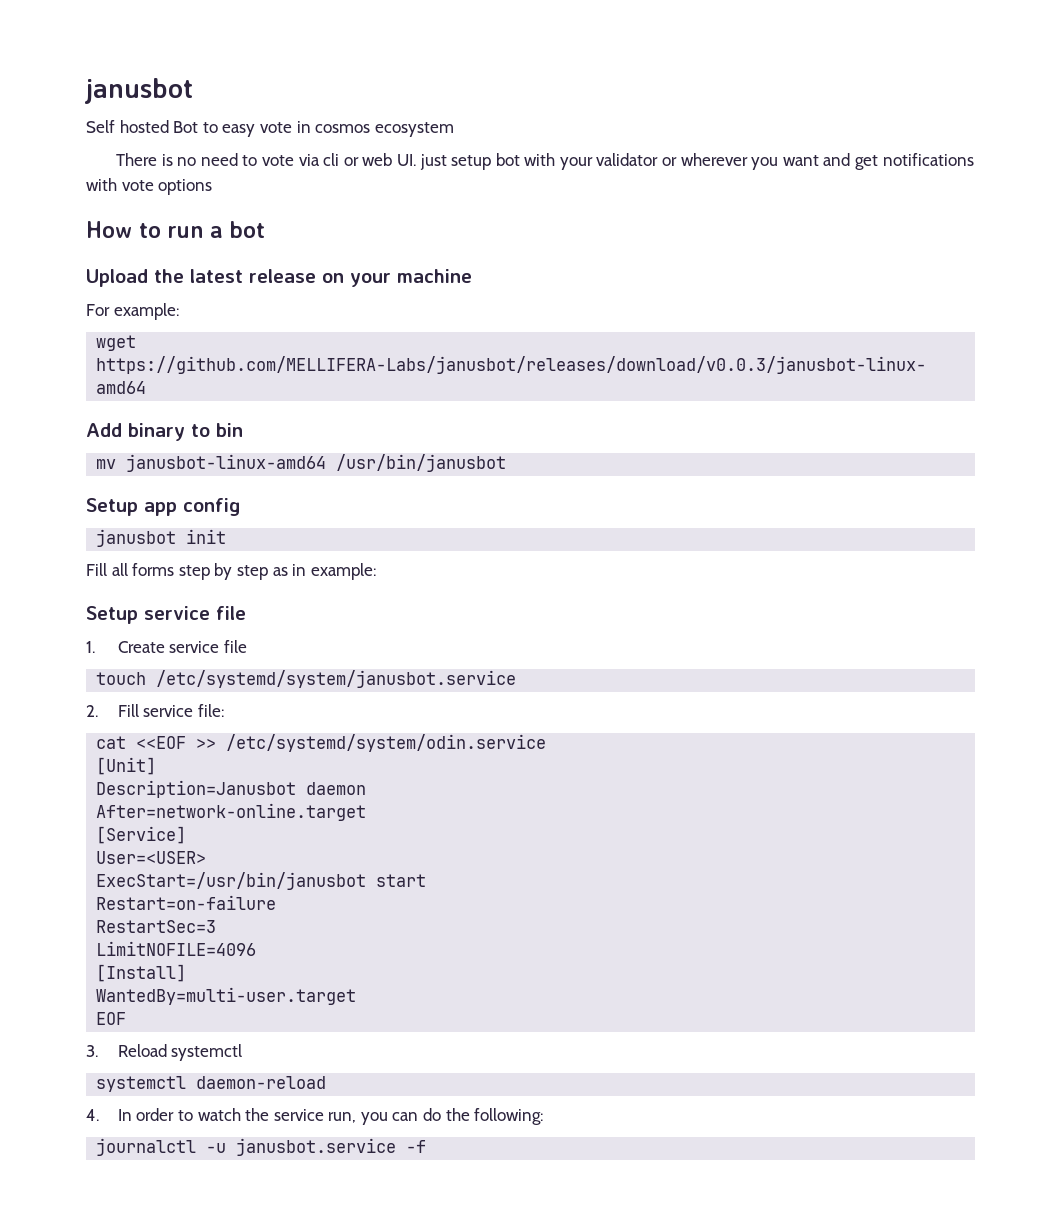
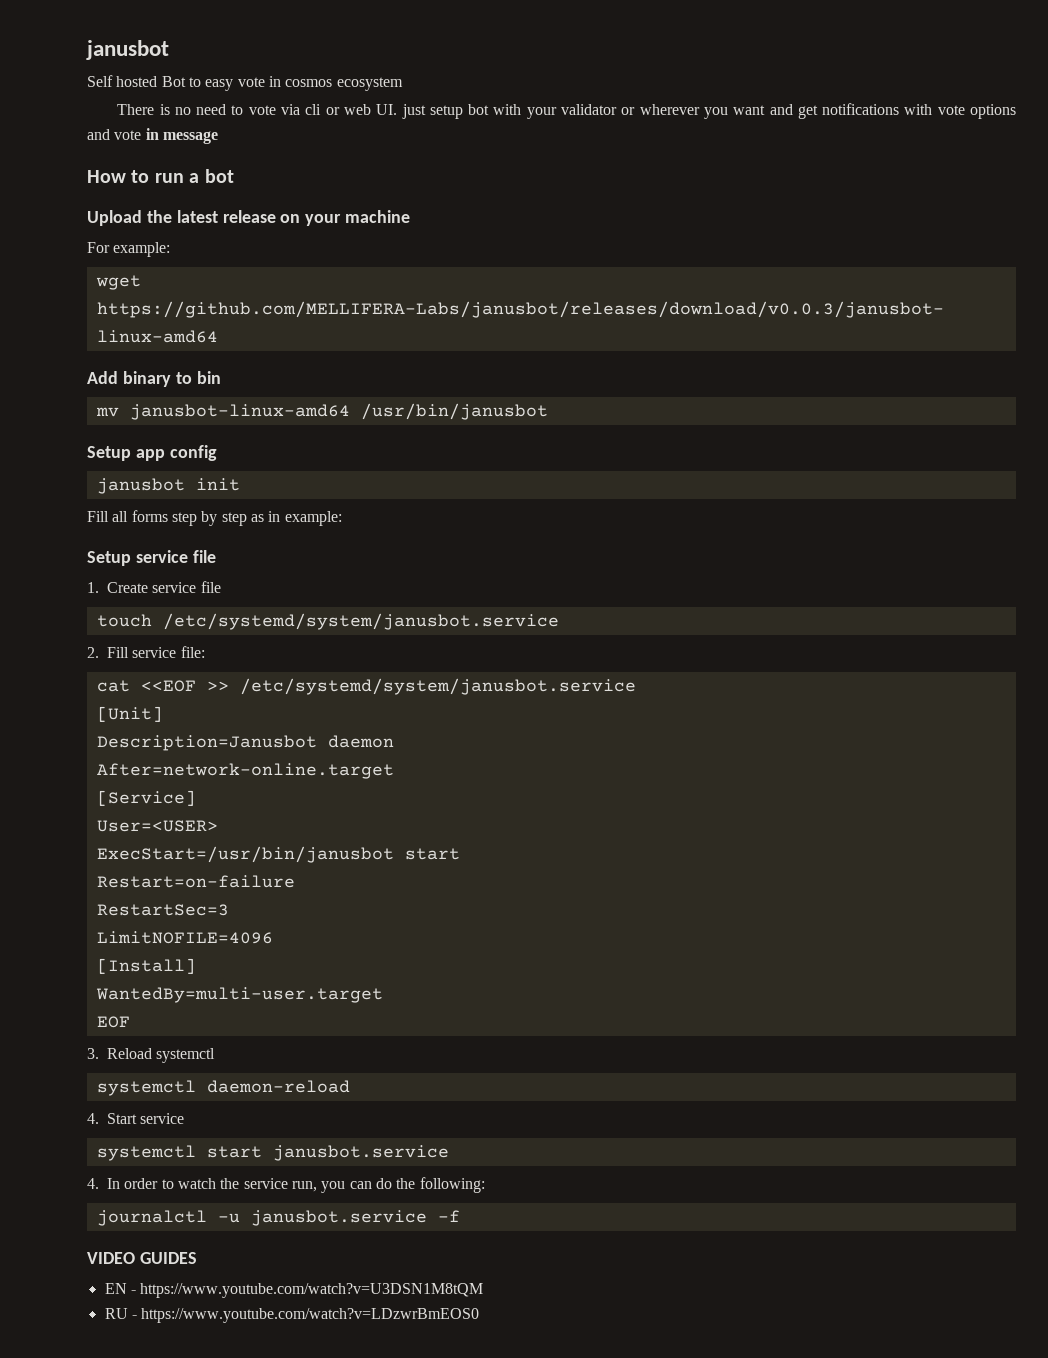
- There is no need to vote via cli or web UI. just setup bot with your validator or wherever you want and get notifications with vote options
+ There is no need to vote via cli or web UI. just setup bot with your validator or wherever you want and get notifications with vote options and vote in message
- cat <<EOF >> /etc/systemd/system/odin.service
+ cat <<EOF >> /etc/systemd/system/janusbot.service
+ 4. Start service
+ systemctl start janusbot.service
+ VIDEO GUIDES
+ EN - https://www.youtube.com/watch?v=U3DSN1M8tQM
+ RU - https://www.youtube.com/watch?v=LDzwrBmEOS0

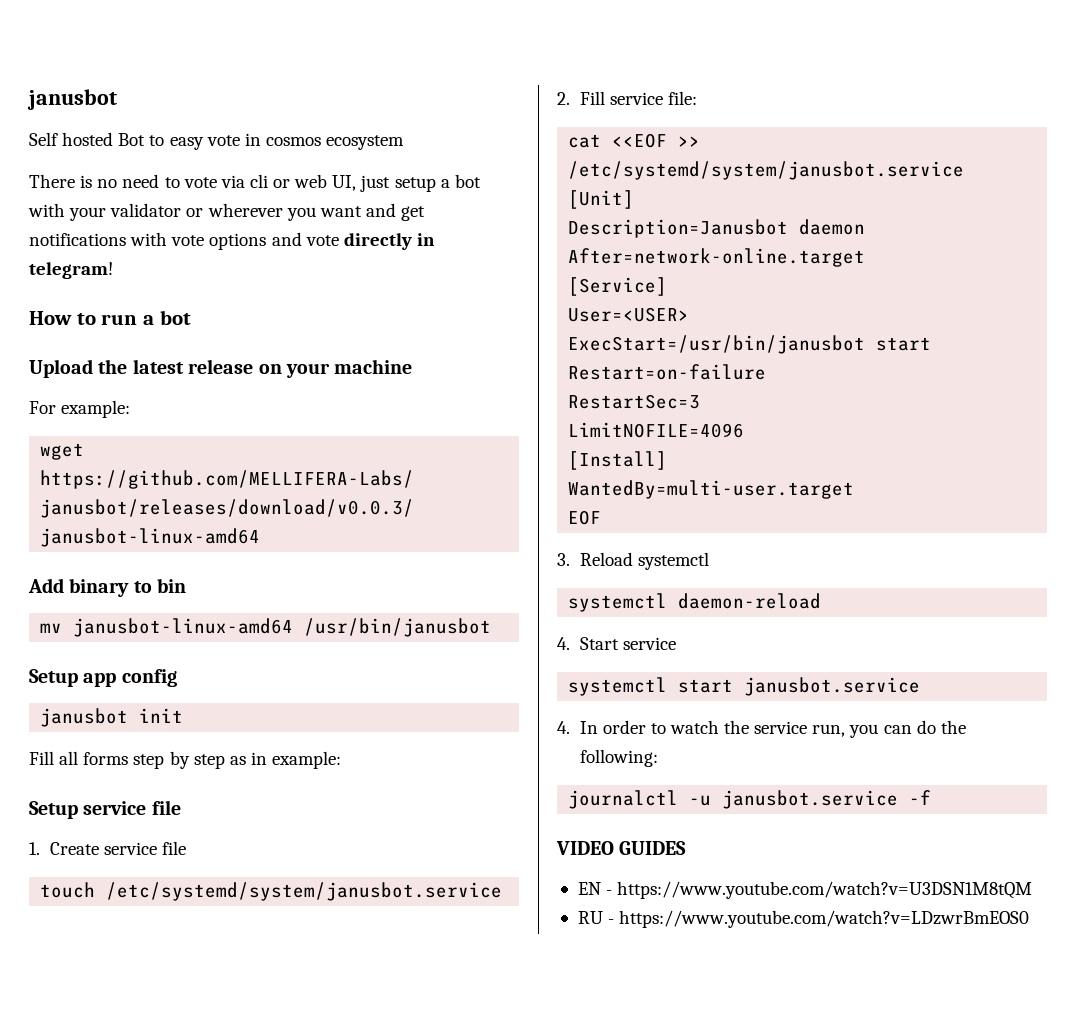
- There is no need to vote via cli or web UI. just setup bot with your validator or wherever you want and get notifications with vote options and vote in message
+ There is no need to vote via cli or web UI, just setup a bot with your validator or wherever you want and get notifications with vote options and vote directly in telegram!

